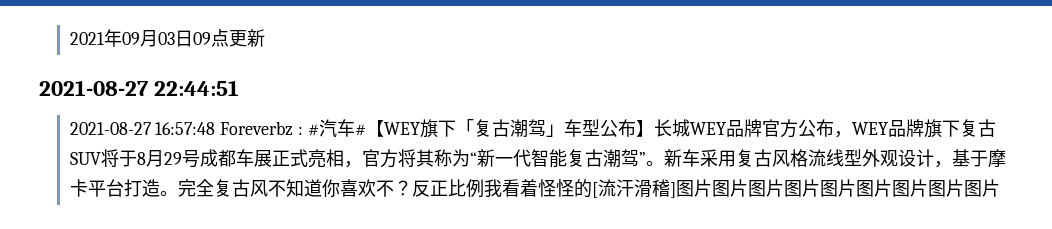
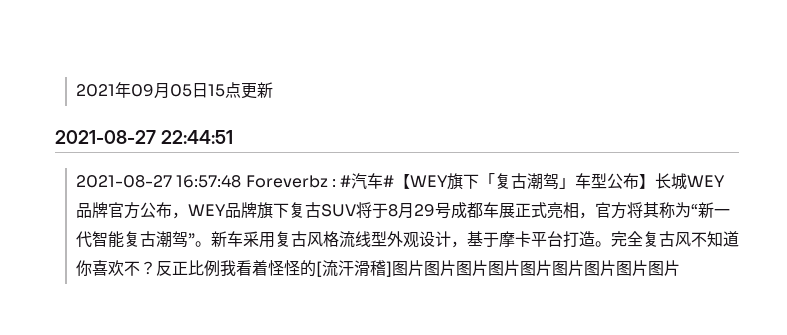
- 2021年09月03日09点更新
+ 2021年09月05日15点更新

